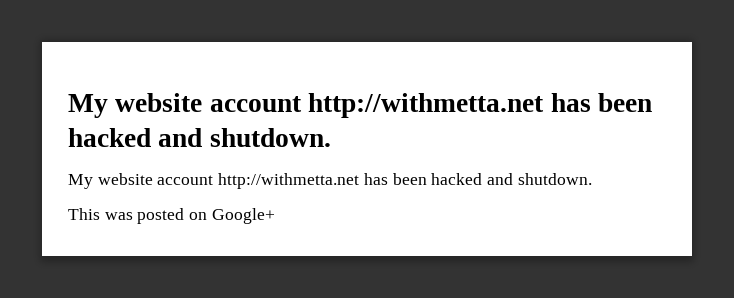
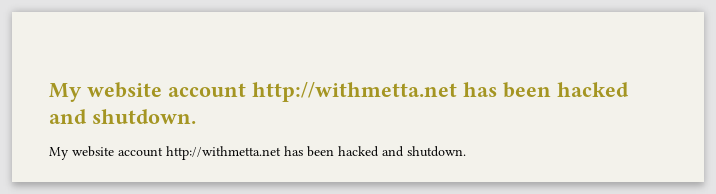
- This was posted on Google+

